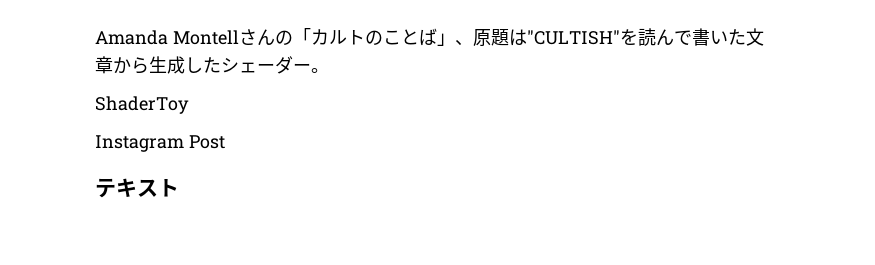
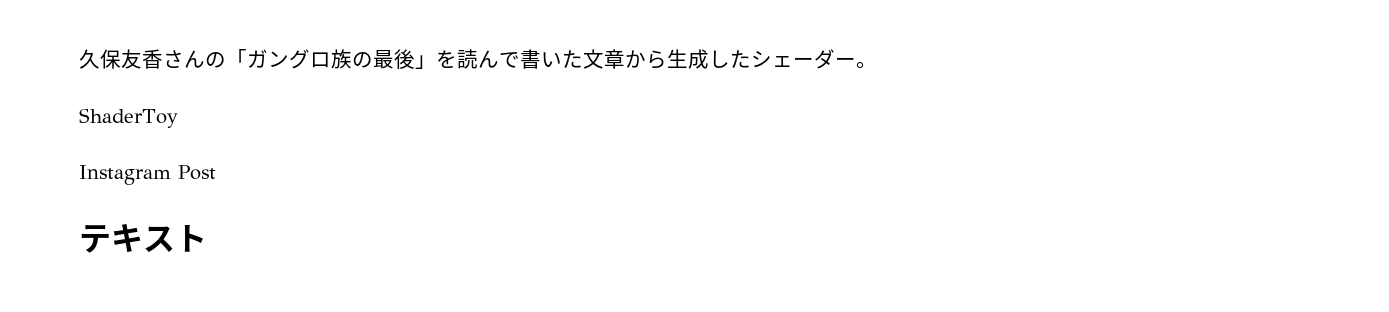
- Amanda Montellさんの「カルトのことば」、原題は"CULTISH"を読んで書いた文章から生成したシェーダー。
+ 久保友香さんの「ガングロ族の最後」を読んで書いた文章から生成したシェーダー。

